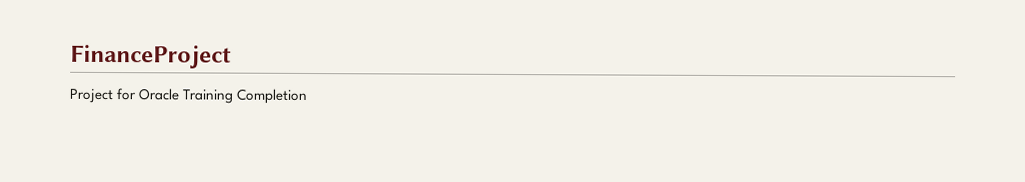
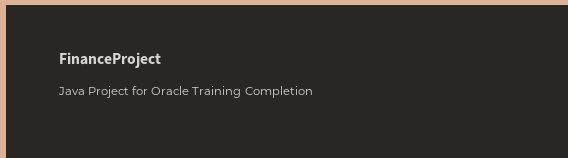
- Project for Oracle Training Completion
+ Java Project for Oracle Training Completion

